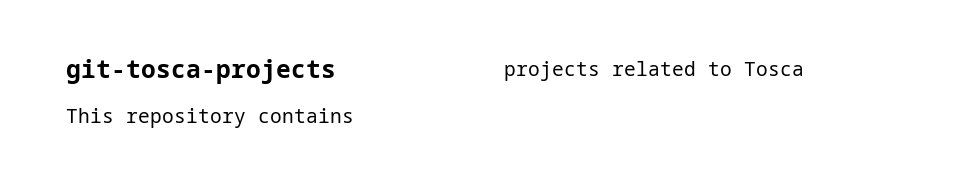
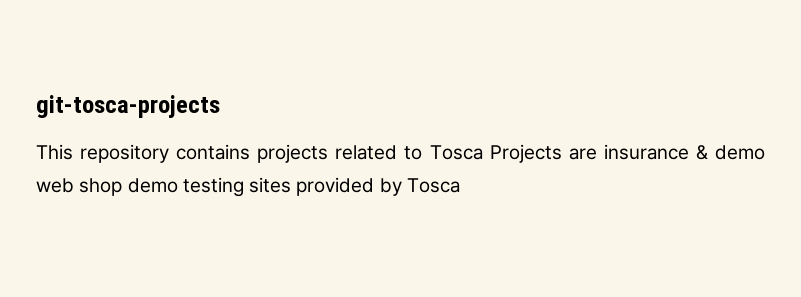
- This repository contains projects related to Tosca
+ This repository contains projects related to Tosca Projects are insurance & demo web shop demo testing sites provided by Tosca

